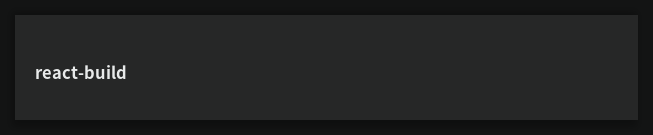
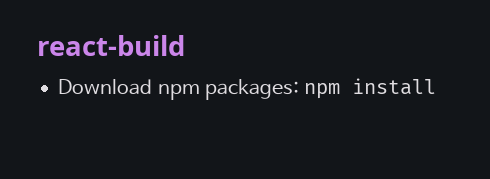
+ Download npm packages: npm install

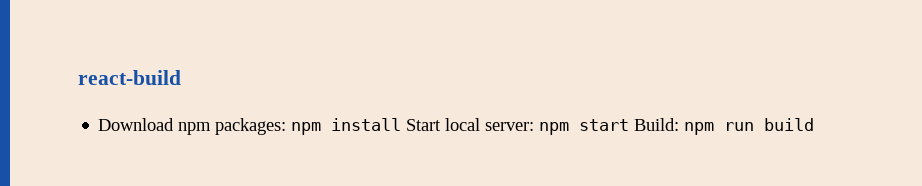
- Download npm packages: npm install
+ Download npm packages: npm install Start local server: npm start Build: npm run build

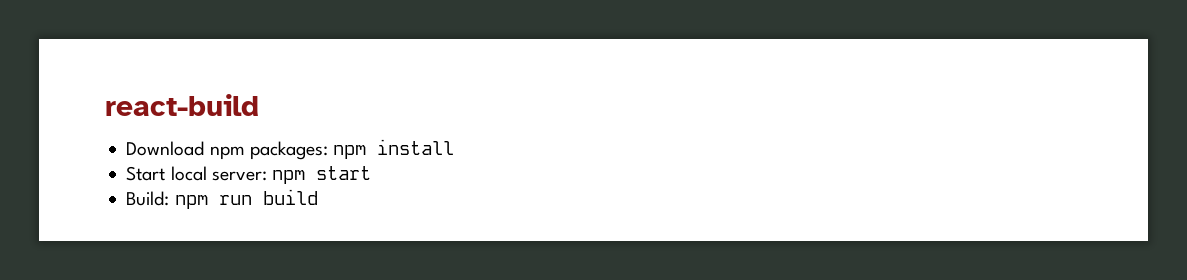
- Download npm packages: npm install Start local server: npm start Build: npm run build
+ Download npm packages: npm install
+ Start local server: npm start
+ Build: npm run build

